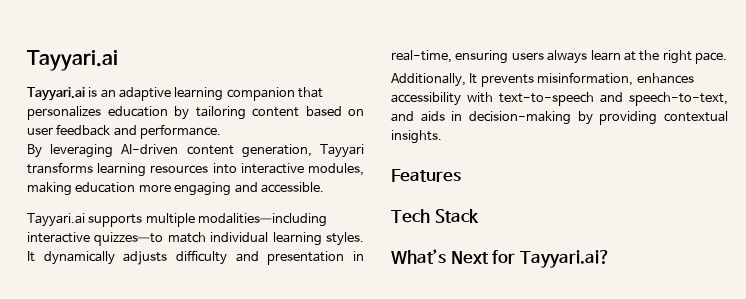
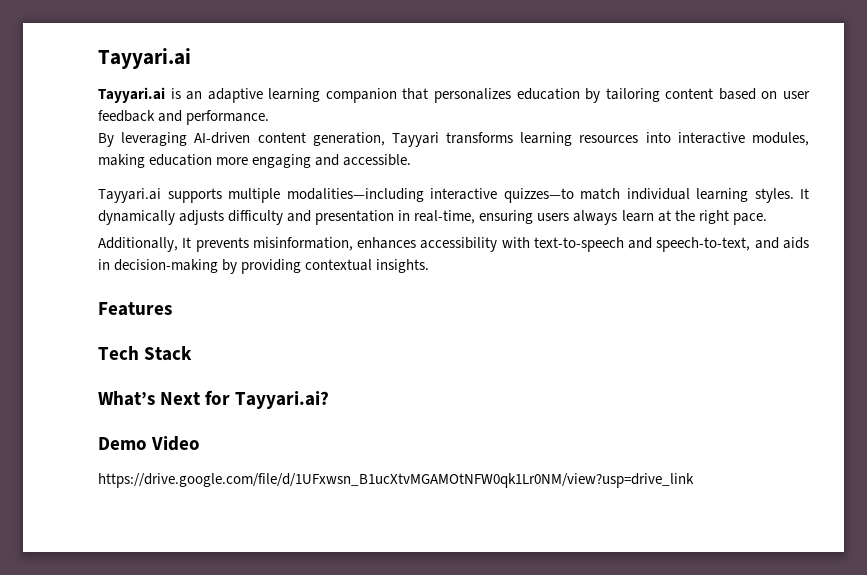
+ Demo Video
+ https://drive.google.com/file/d/1UFxwsn_B1ucXtvMGAMOtNFW0qk1Lr0NM/view?usp=drive_link

